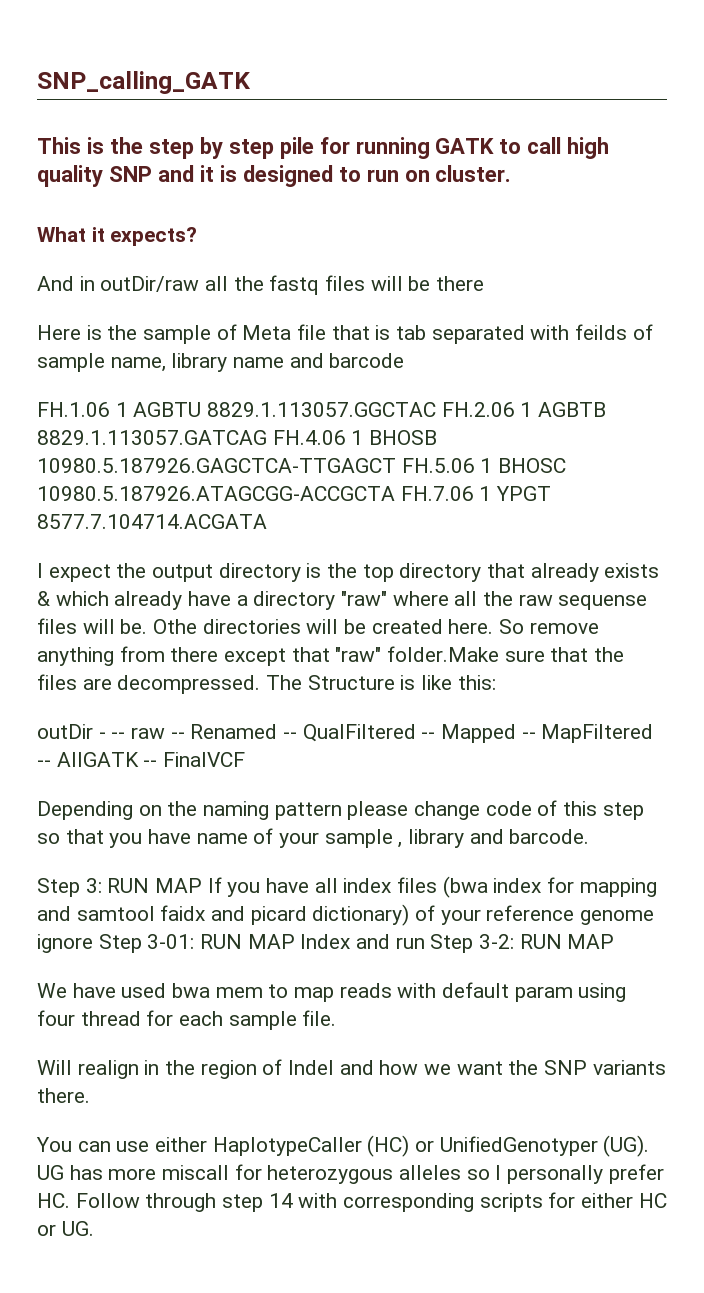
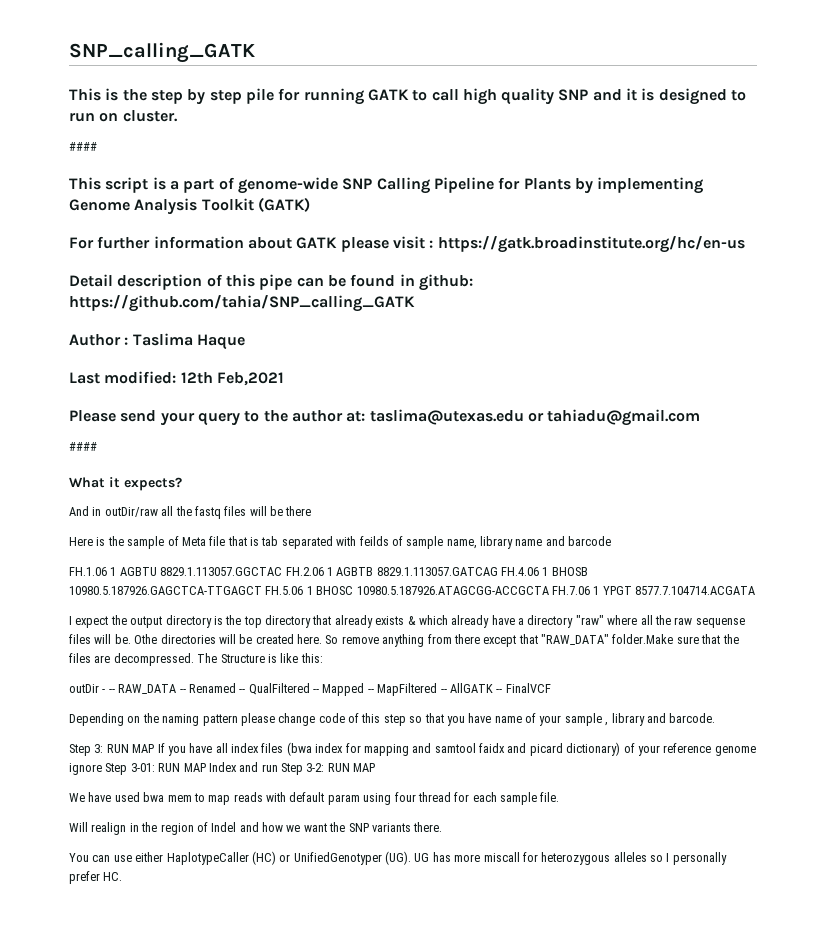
  This is the step by step pile for running GATK to call high quality SNP and it is designed to run on cluster.
+ ####
+ This script is a part of genome-wide SNP Calling Pipeline for Plants by implementing Genome Analysis Toolkit (GATK)
+ For further information about GATK please visit : https://gatk.broadinstitute.org/hc/en-us
+ Detail description of this pipe can be found in github: https://github.com/tahia/SNP_calling_GATK
+ Author : Taslima Haque
+ Last modified: 12th Feb,2021
+ Please send your query to the author at: taslima@utexas.edu or tahiadu@gmail.com
+ ####
- So remove anything from there except that "raw" folder.Make sure that the files are decompressed.
+ So remove anything from there except that "RAW_DATA" folder.Make sure that the files are decompressed.
- outDir - -- raw -- Renamed -- QualFiltered -- Mapped -- MapFiltered -- AllGATK -- FinalVCF
+ outDir - -- RAW_DATA -- Renamed -- QualFiltered -- Mapped -- MapFiltered -- AllGATK -- FinalVCF
- You can use either HaplotypeCaller (HC) or UnifiedGenotyper (UG). UG has more miscall for heterozygous alleles so I personally prefer HC. Follow through step 14 with corresponding scripts for either HC or UG.
+ You can use either HaplotypeCaller (HC) or UnifiedGenotyper (UG). UG has more miscall for heterozygous alleles so I personally prefer HC.

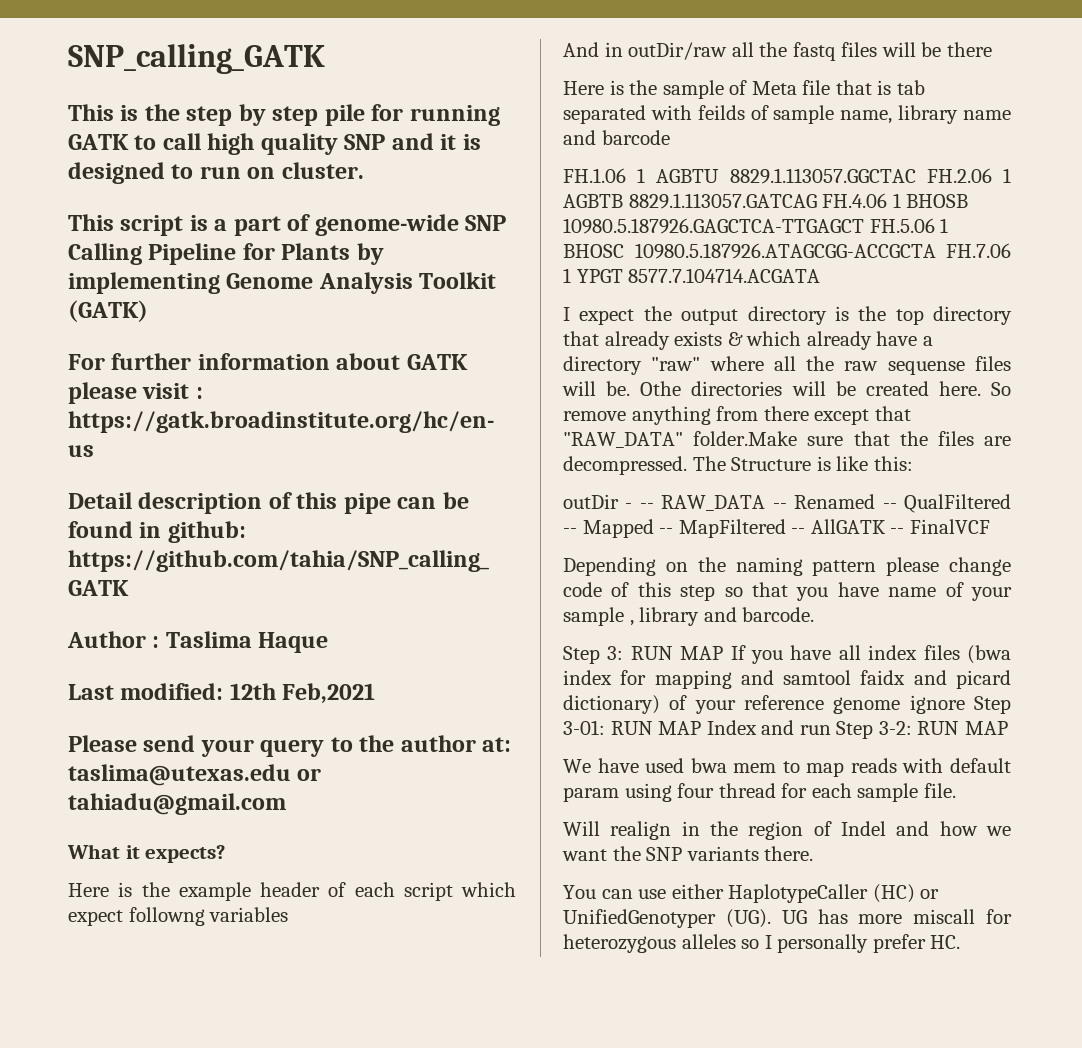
  This is the step by step pile for running GATK to call high quality SNP and it is designed to run on cluster.
- ####
  Please send your query to the author at: taslima@utexas.edu or tahiadu@gmail.com
- ####
+ Here is the example header of each script which expect followng variables

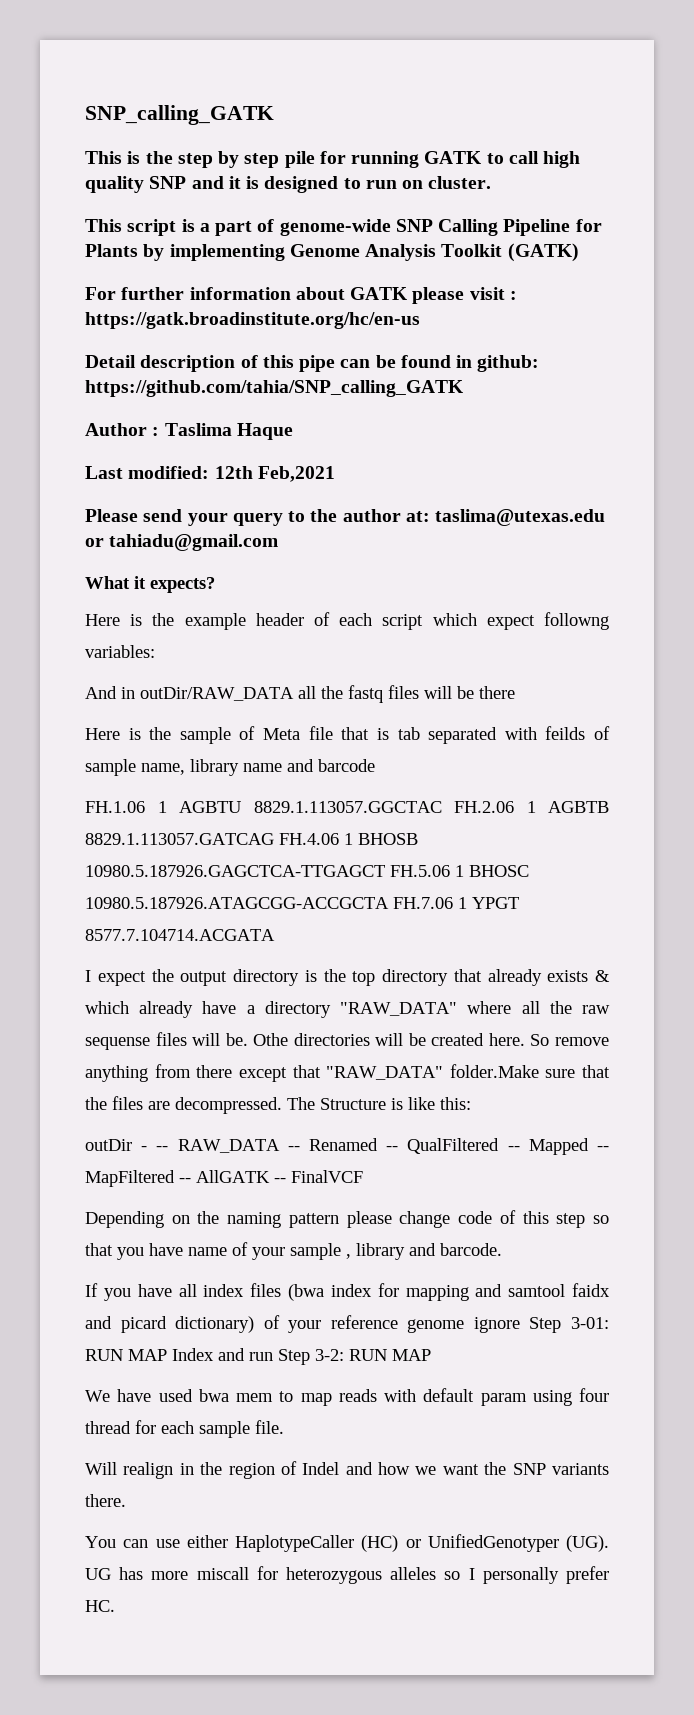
- Here is the example header of each script which expect followng variables
+ Here is the example header of each script which expect followng variables:
- And in outDir/raw all the fastq files will be there
+ And in outDir/RAW_DATA all the fastq files will be there
- I expect the output directory is the top directory that already exists & which already have a directory "raw" where all the raw sequense files will be.
+ I expect the output directory is the top directory that already exists & which already have a directory "RAW_DATA" where all the raw sequense files will be.
- Step 3: RUN MAP If you have all index files (bwa index for mapping and samtool faidx and picard dictionary) of your reference genome ignore Step 3-01: RUN MAP Index and run Step 3-2: RUN MAP
+ If you have all index files (bwa index for mapping and samtool faidx and picard dictionary) of your reference genome ignore Step 3-01: RUN MAP Index and run Step 3-2: RUN MAP

